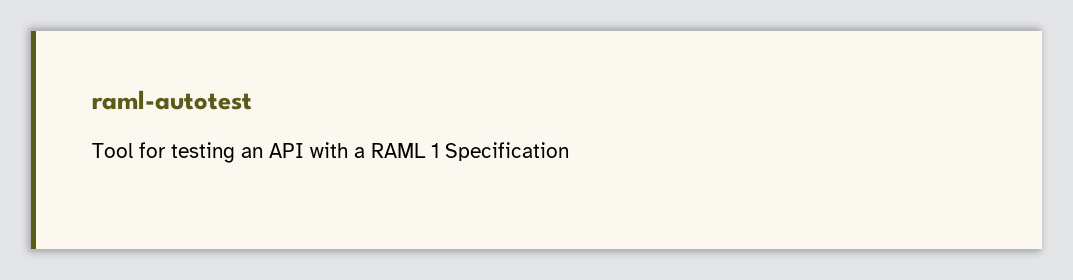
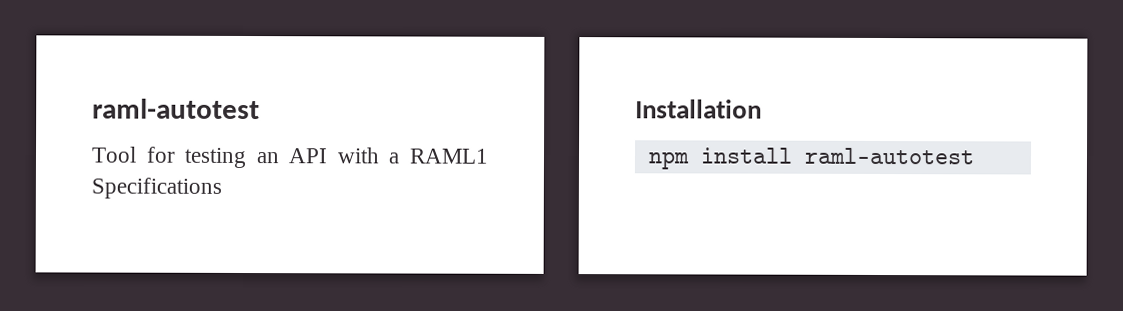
- Tool for testing an API with a RAML 1 Specification
+ Tool for testing an API with a RAML1 Specifications
+ Installation
+ npm install raml-autotest

